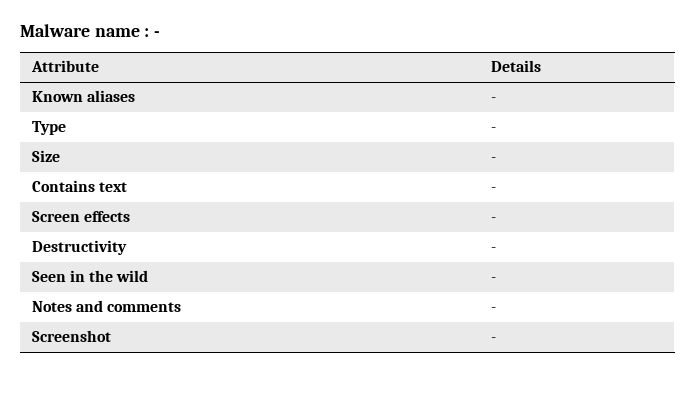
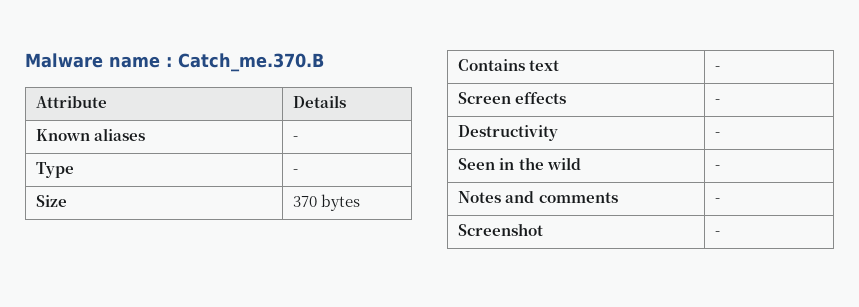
- Malware name : -
+ Malware name : Catch_me.370.B
- Size | -
+ Size | 370 bytes

